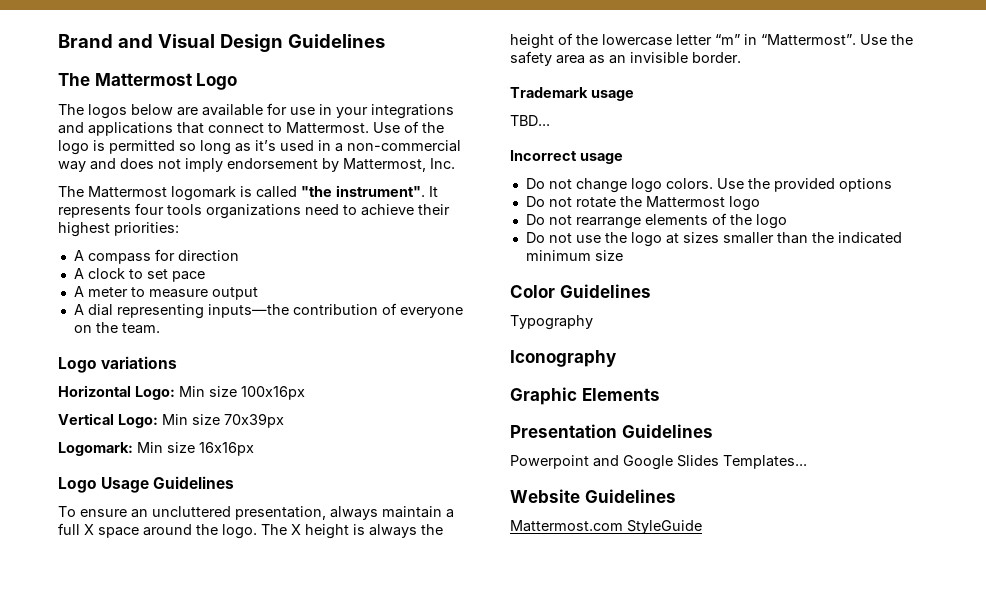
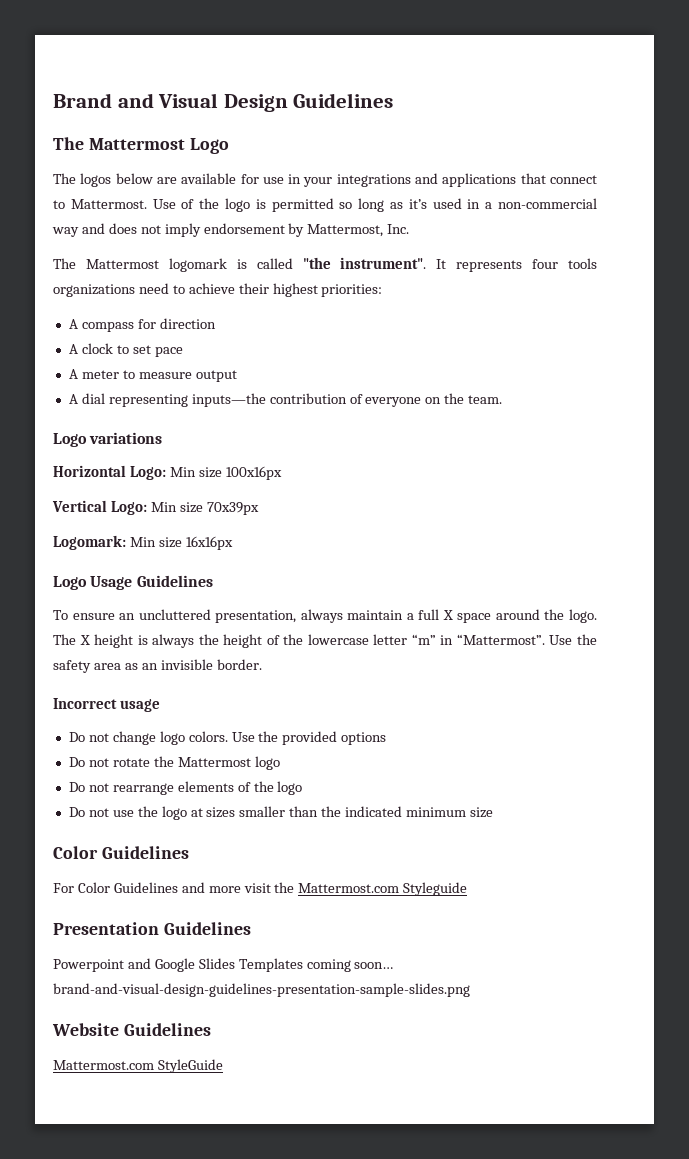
- Trademark usage
- TBD...
- Typography
- Iconography
- Graphic Elements
+ For Color Guidelines and more visit the Mattermost.com Styleguide
- Powerpoint and Google Slides Templates...
+ Powerpoint and Google Slides Templates coming soon… brand-and-visual-design-guidelines-presentation-sample-slides.png

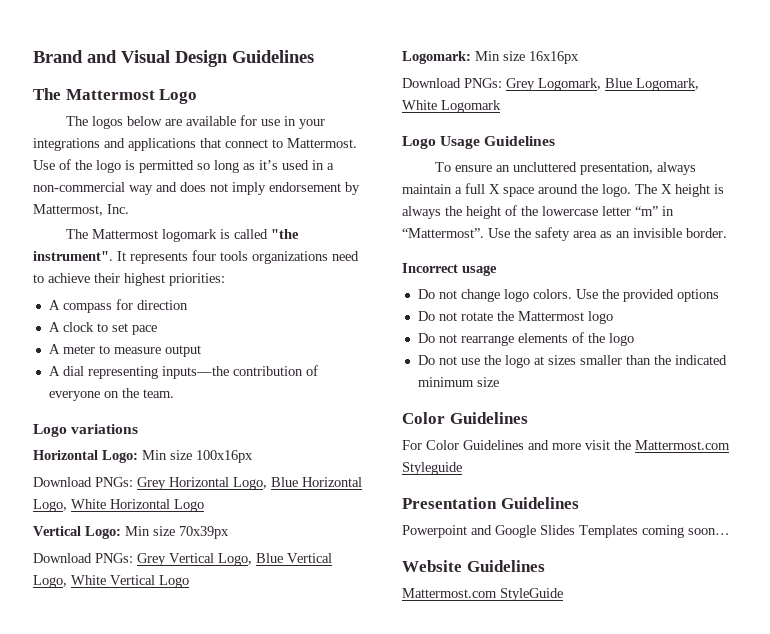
+ Download PNGs: Grey Horizontal Logo, Blue Horizontal Logo, White Horizontal Logo
+ Download PNGs: Grey Vertical Logo, Blue Vertical Logo, White Vertical Logo
  Logomark: Min size 16x16px
+ Download PNGs: Grey Logomark, Blue Logomark, White Logomark
- Powerpoint and Google Slides Templates coming soon… brand-and-visual-design-guidelines-presentation-sample-slides.png
+ Powerpoint and Google Slides Templates coming soon…

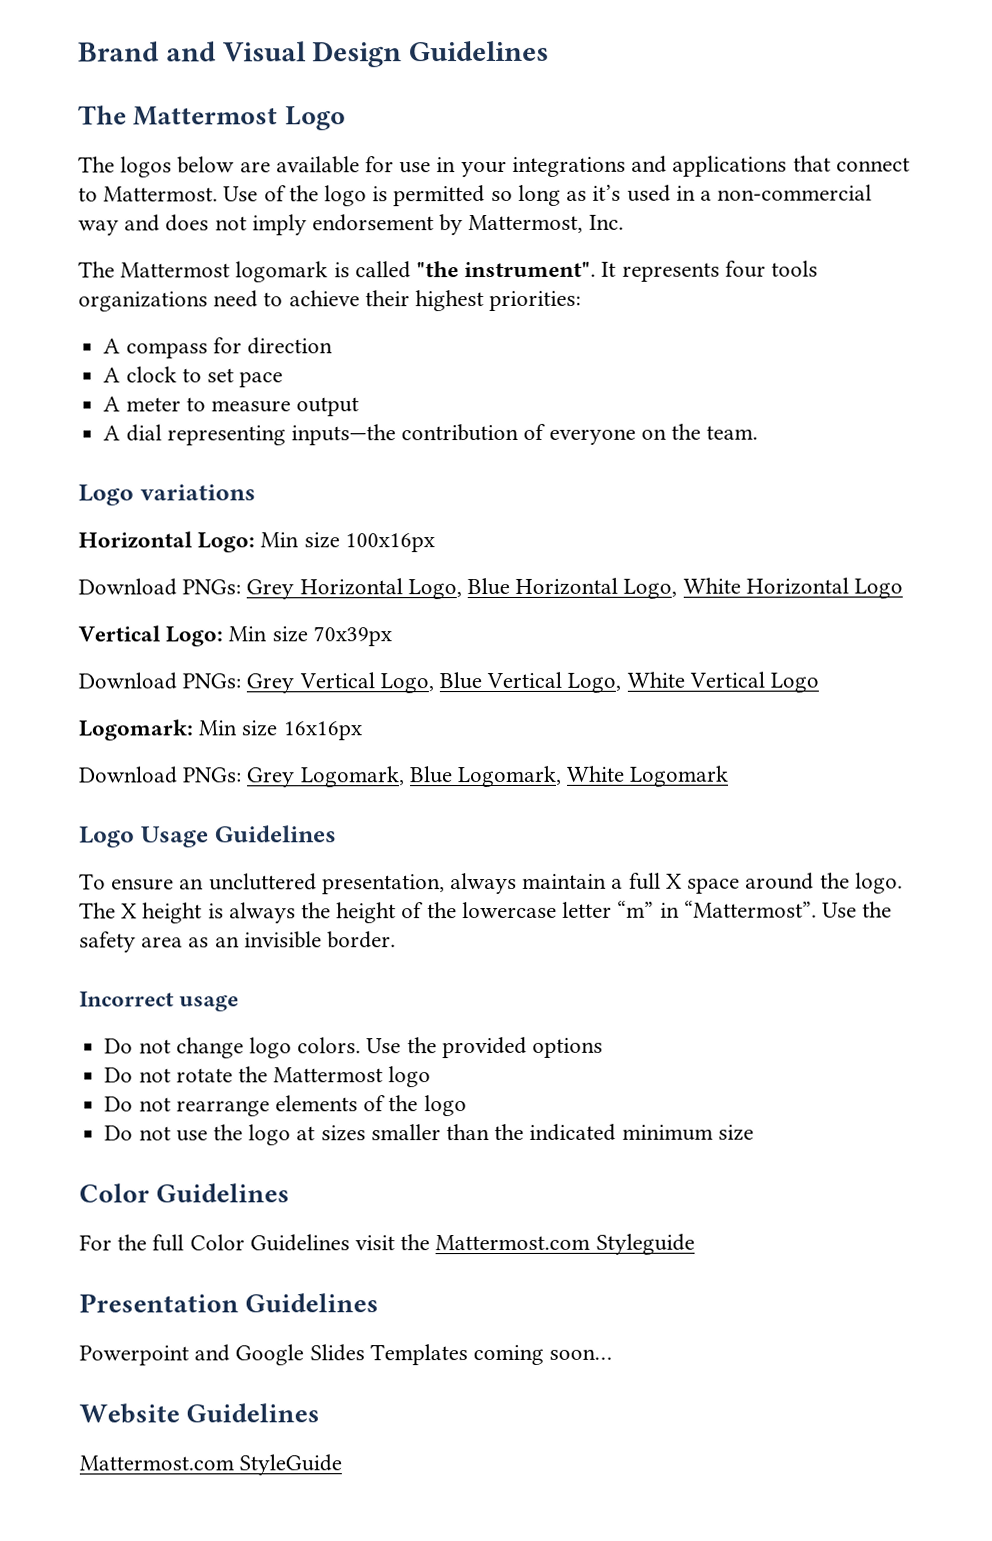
- For Color Guidelines and more visit the Mattermost.com Styleguide
+ For the full Color Guidelines visit the Mattermost.com Styleguide

